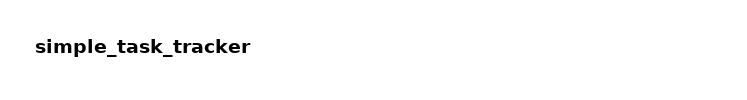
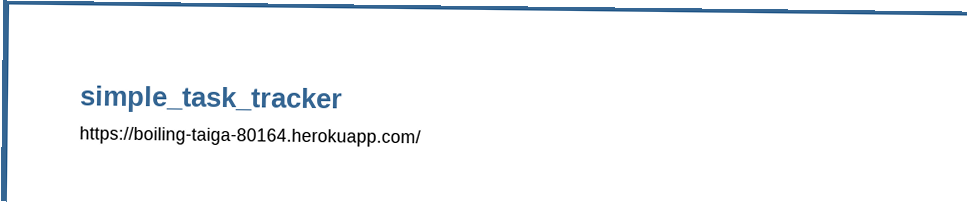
+ https://boiling-taiga-80164.herokuapp.com/

